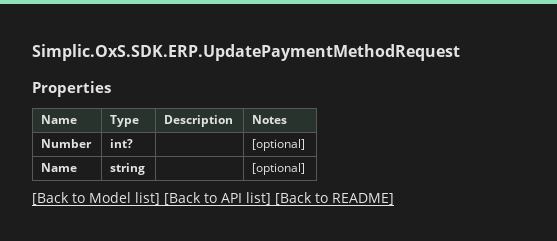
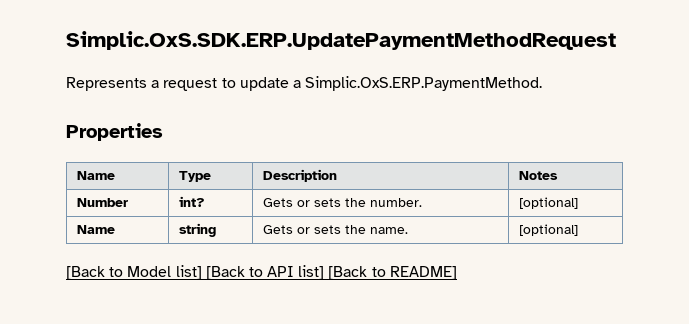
+ Represents a request to update a Simplic.OxS.ERP.PaymentMethod.
- Number | int? | | [optional]
- Name | string | | [optional]
+ Number | int? | Gets or sets the number. | [optional]
+ Name | string | Gets or sets the name. | [optional]

